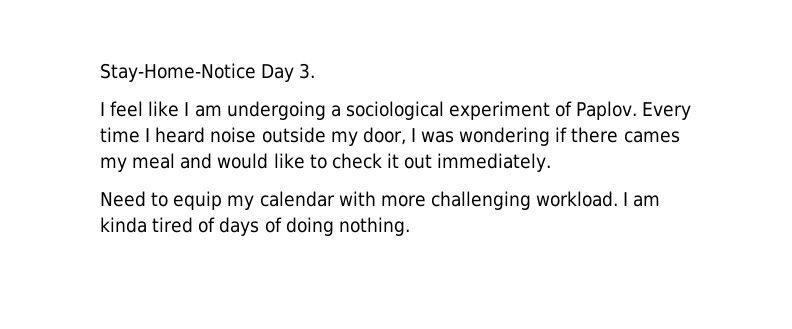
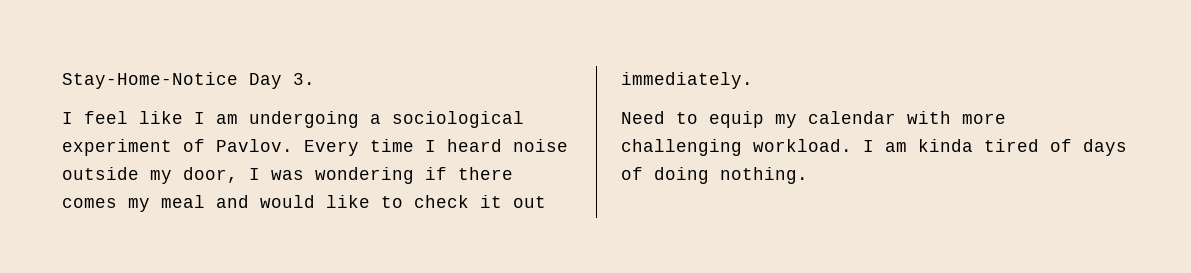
- I feel like I am undergoing a sociological experiment of Paplov.
+ I feel like I am undergoing a sociological experiment of Pavlov.
- Every time I heard noise outside my door, I was wondering if there cames my meal and would like to check it out immediately.
+ Every time I heard noise outside my door, I was wondering if there comes my meal and would like to check it out immediately.

